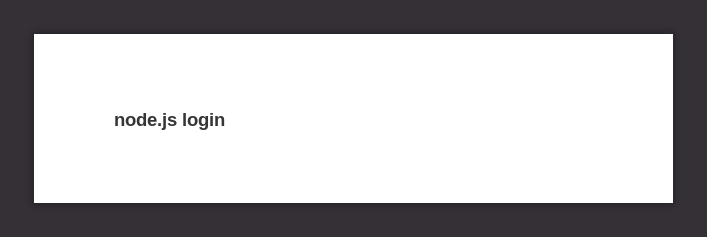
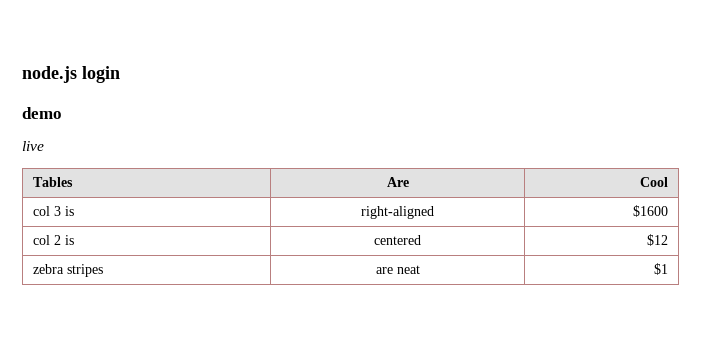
+ demo
+ live
+ Tables | Are | Cool
+ col 3 is | right-aligned | $1600
+ col 2 is | centered | $12
+ zebra stripes | are neat | $1

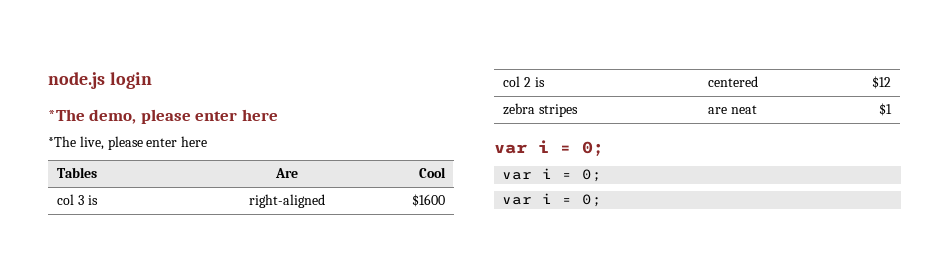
- demo
- live
+ *The demo, please enter here
+ *The live, please enter here
  zebra stripes | are neat | $1
+ var i = 0;
+ var i = 0;
+ var i = 0;

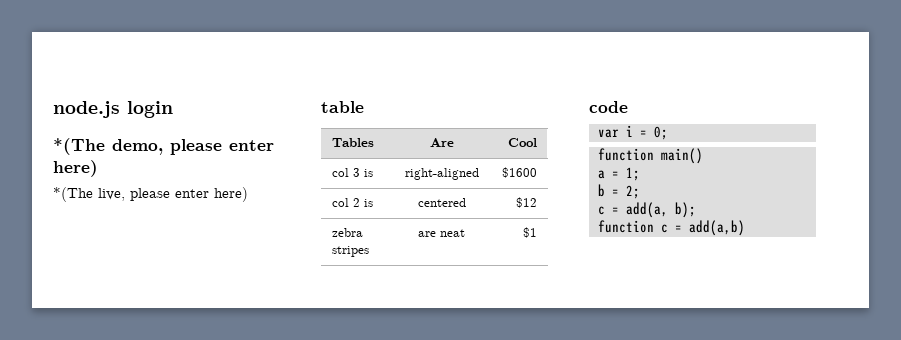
- *The demo, please enter here
- *The live, please enter here
+ *(The demo, please enter here)
+ *(The live, please enter here)
+ table
  zebra stripes | are neat | $1
+ code
  var i = 0;
- var i = 0;
- var i = 0;
+ function main()
+ a = 1;
+ b = 2;
+ c = add(a, b);
+ function c = add(a,b)

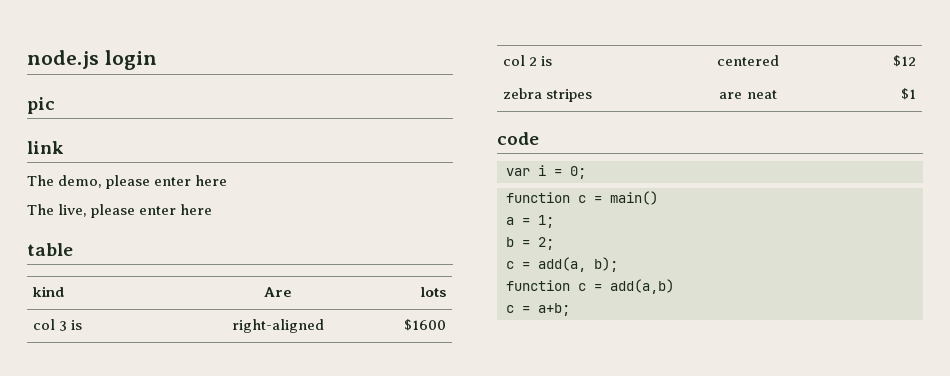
- *(The demo, please enter here)
- *(The live, please enter here)
+ pic
+ link
+ The demo, please enter here
+ The live, please enter here
- Tables | Are | Cool
+ kind | Are | lots
- function main()
+ function c = main()
+ c = a+b;

